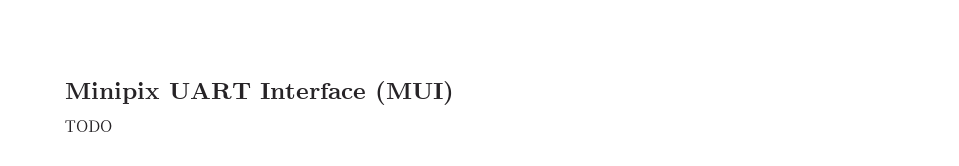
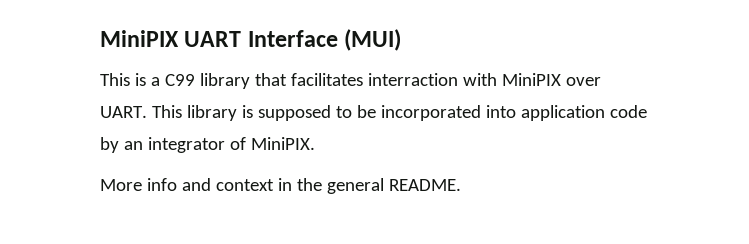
- Minipix UART Interface (MUI)
+ MiniPIX UART Interface (MUI)
- TODO
+ This is a C99 library that facilitates interraction with MiniPIX over UART. This library is supposed to be incorporated into application code by an integrator of MiniPIX.
+ More info and context in the general README.

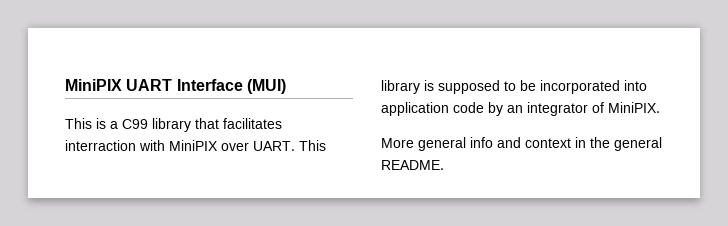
- More info and context in the general README.
+ More general info and context in the general README.

